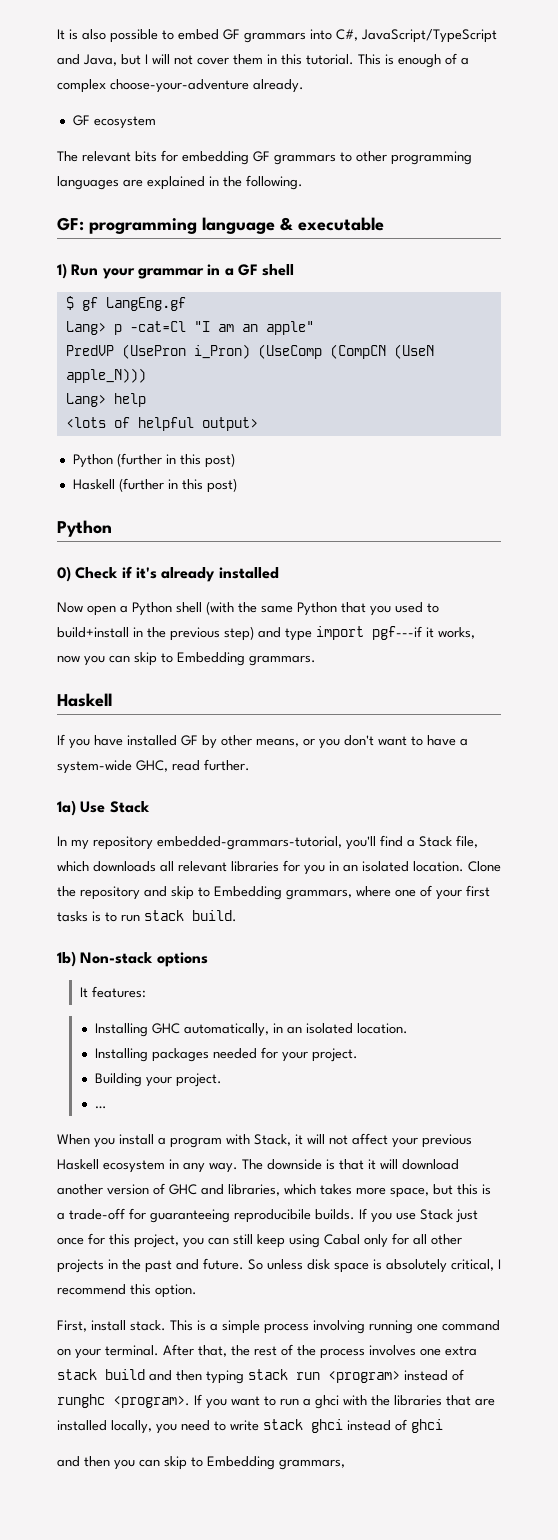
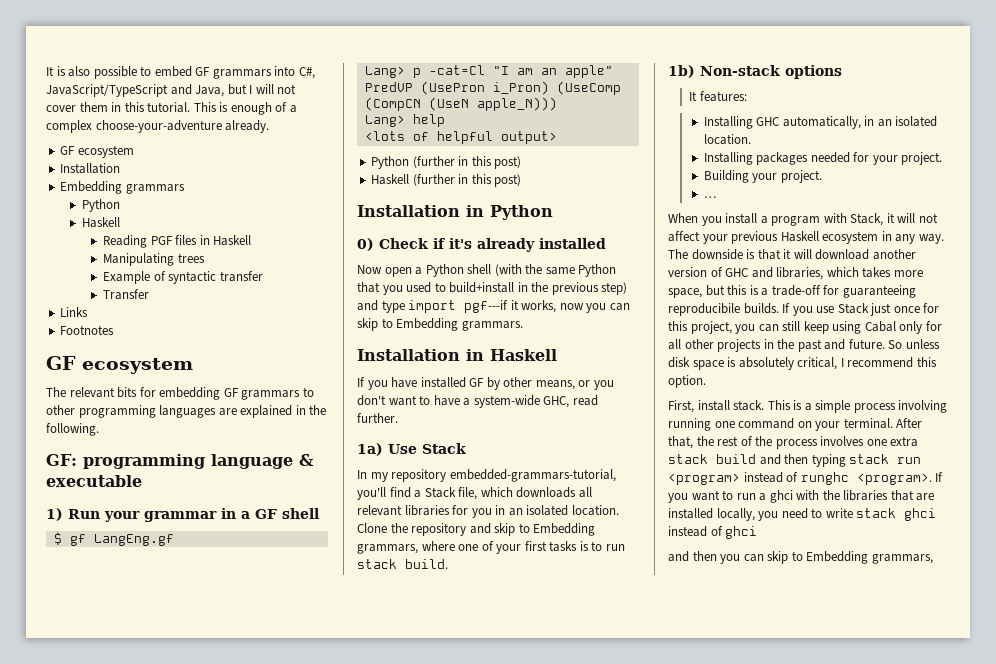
  This is enough of a complex choose-your-adventure already.
+ GF ecosystem
+ Installation
+ Embedding grammars
+ Python
+ Haskell
+ Reading PGF files in Haskell
+ Manipulating trees
+ Example of syntactic transfer
+ Transfer
+ Links
+ Footnotes
  Haskell (further in this post)
- Python
+ Installation in Python
  Now open a Python shell (with the same Python that you used to build+install in the previous step) and type import pgf---if it works, now you can skip to Embedding grammars.
- Haskell
+ Installation in Haskell

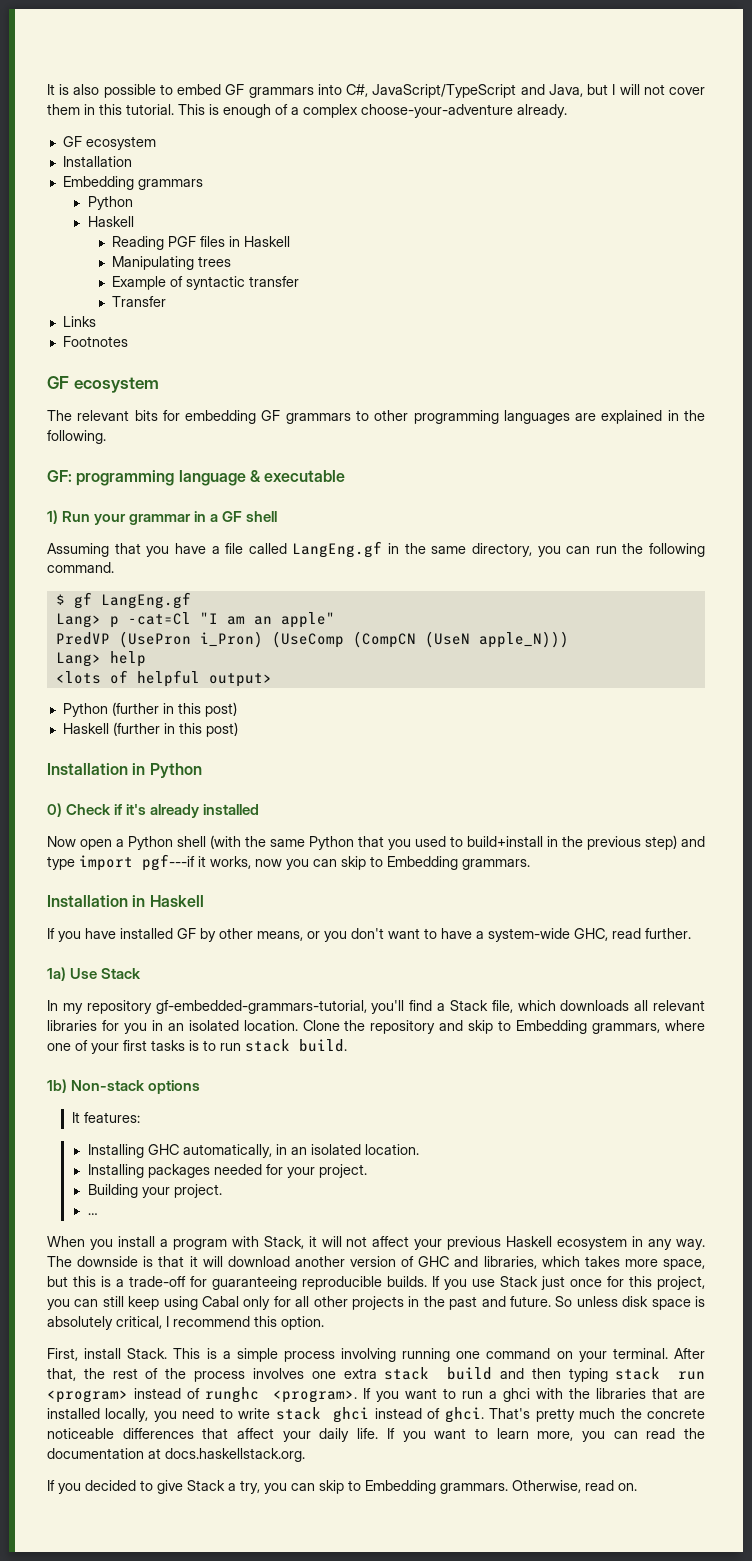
+ Assuming that you have a file called LangEng.gf in the same directory, you can run the following command.
- In my repository embedded-grammars-tutorial, you'll find a Stack file, which downloads all relevant libraries for you in an isolated location.
+ In my repository gf-embedded-grammars-tutorial, you'll find a Stack file, which downloads all relevant libraries for you in an isolated location.
- The downside is that it will download another version of GHC and libraries, which takes more space, but this is a trade-off for guaranteeing reproducibile builds.
+ The downside is that it will download another version of GHC and libraries, which takes more space, but this is a trade-off for guaranteeing reproducible builds.
- First, install stack.
+ First, install Stack.
- If you want to run a ghci with the libraries that are installed locally, you need to write stack ghci instead of ghci
- and then you can skip to Embedding grammars,
+ If you want to run a ghci with the libraries that are installed locally, you need to write stack ghci instead of ghci. That's pretty much the concrete noticeable differences that affect your daily life. If you want to learn more, you can read the documentation at docs.haskellstack.org.
+ If you decided to give Stack a try, you can skip to Embedding grammars. Otherwise, read on.

